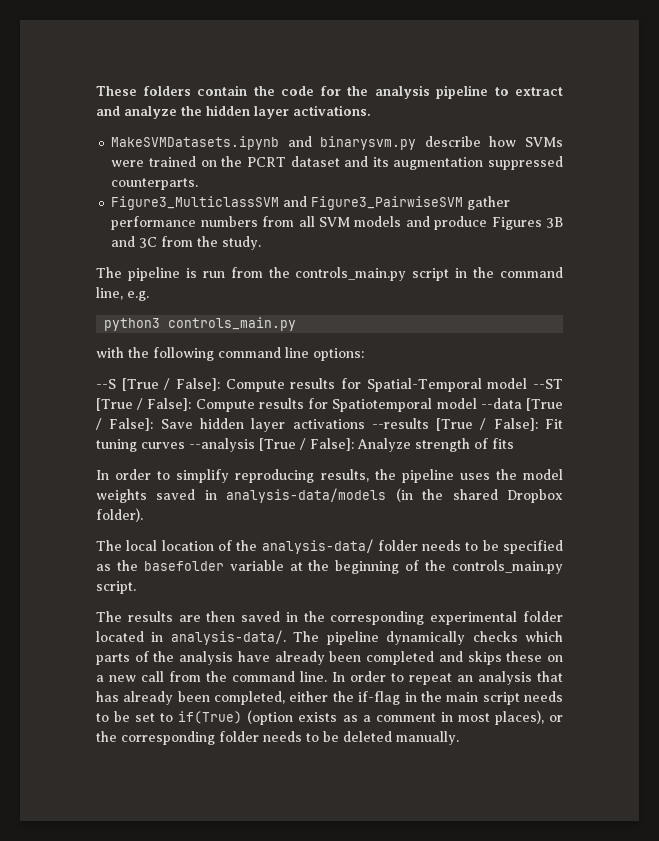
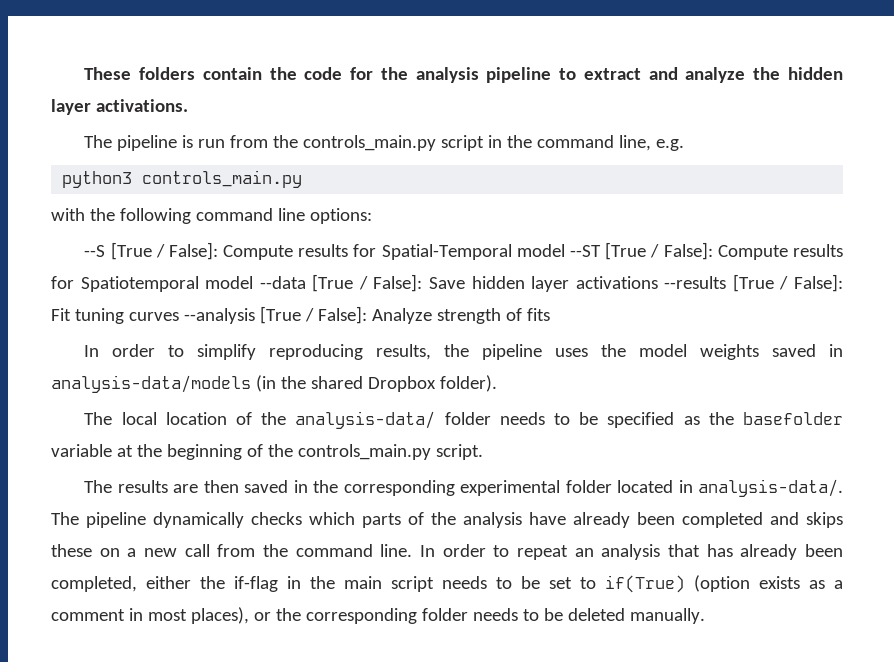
- MakeSVMDatasets.ipynb and binarysvm.py describe how SVMs were trained on the PCRT dataset and its augmentation suppressed counterparts.
- Figure3_MulticlassSVM and Figure3_PairwiseSVM gather performance numbers from all SVM models and produce Figures 3B and 3C from the study.

